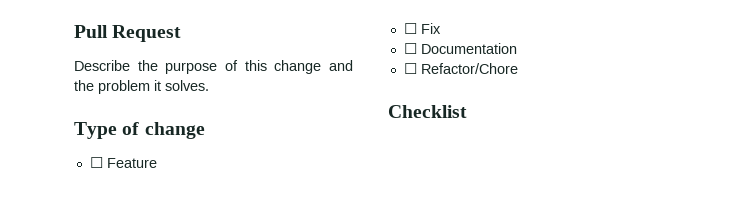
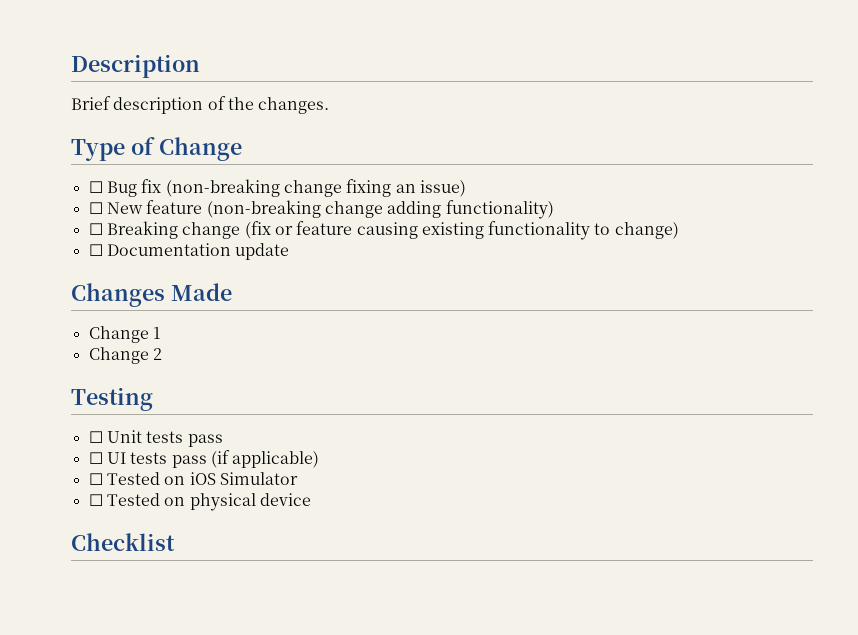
- Pull Request
- Describe the purpose of this change and the problem it solves.
+ Description
+ Brief description of the changes.
- Type of change
- ☐ Feature
- ☐ Fix
- ☐ Documentation
- ☐ Refactor/Chore
+ Type of Change
+ ☐ Bug fix (non-breaking change fixing an issue)
+ ☐ New feature (non-breaking change adding functionality)
+ ☐ Breaking change (fix or feature causing existing functionality to change)
+ ☐ Documentation update
+ Changes Made
+ Change 1
+ Change 2
+ Testing
+ ☐ Unit tests pass
+ ☐ UI tests pass (if applicable)
+ ☐ Tested on iOS Simulator
+ ☐ Tested on physical device

